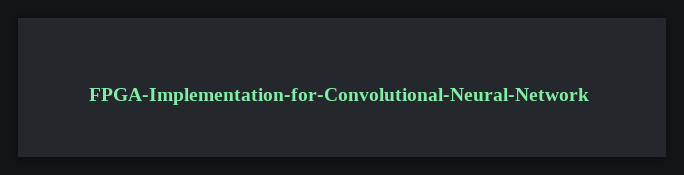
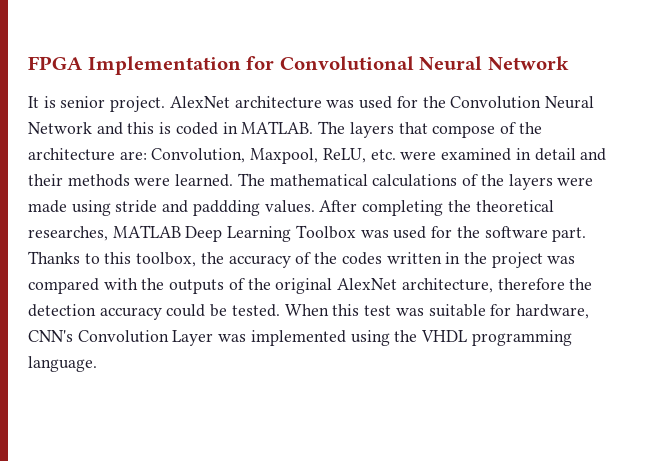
- FPGA-Implementation-for-Convolutional-Neural-Network
+ FPGA Implementation for Convolutional Neural Network
+ It is senior project. AlexNet architecture was used for the Convolution Neural Network and this is coded in MATLAB. The layers that compose of the architecture are: Convolution, Maxpool, ReLU, etc. were examined in detail and their methods were learned. The mathematical calculations of the layers were made using stride and paddding values. After completing the theoretical researches, MATLAB Deep Learning Toolbox was used for the software part. Thanks to this toolbox, the accuracy of the codes written in the project was compared with the outputs of the original AlexNet architecture, therefore the detection accuracy could be tested. When this test was suitable for hardware, CNN's Convolution Layer was implemented using the VHDL programming language.

